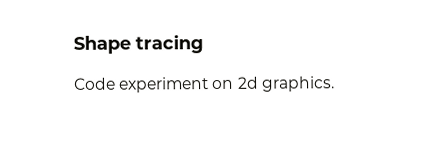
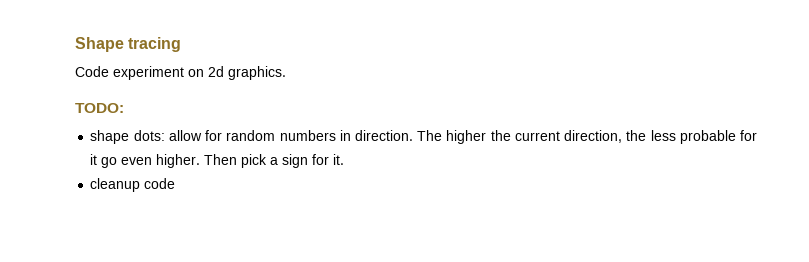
+ TODO:
+ shape dots: allow for random numbers in direction. The higher the current direction, the less probable for it go even higher. Then pick a sign for it.
+ cleanup code

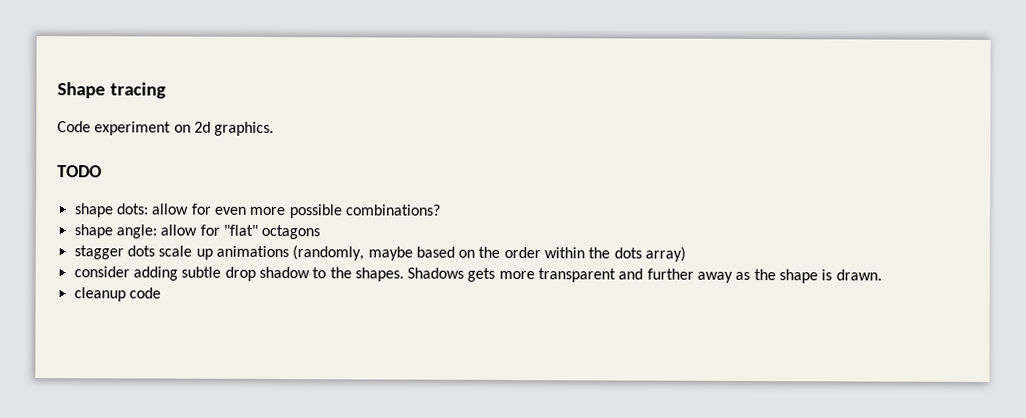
- TODO:
+ TODO
- shape dots: allow for random numbers in direction. The higher the current direction, the less probable for it go even higher. Then pick a sign for it.
+ shape dots: allow for even more possible combinations?
+ shape angle: allow for "flat" octagons
+ stagger dots scale up animations (randomly, maybe based on the order within the dots array)
+ consider adding subtle drop shadow to the shapes. Shadows gets more transparent and further away as the shape is drawn.

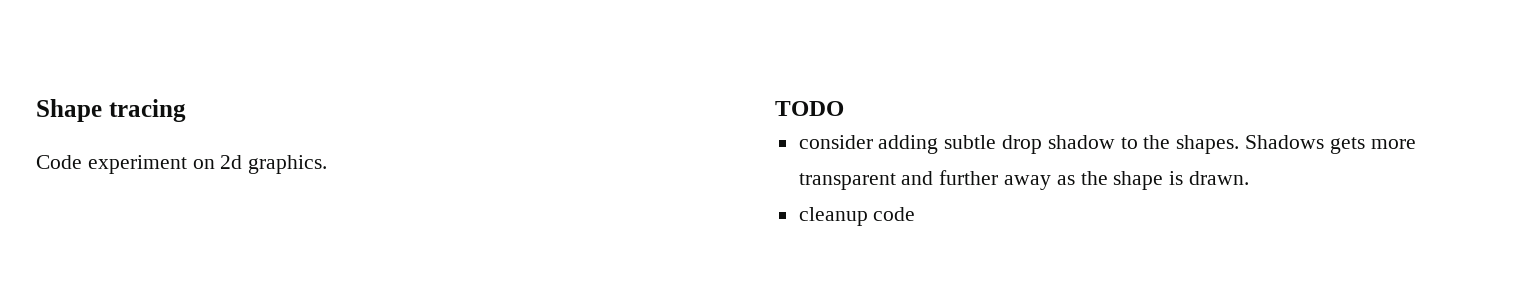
- shape dots: allow for even more possible combinations?
- shape angle: allow for "flat" octagons
- stagger dots scale up animations (randomly, maybe based on the order within the dots array)

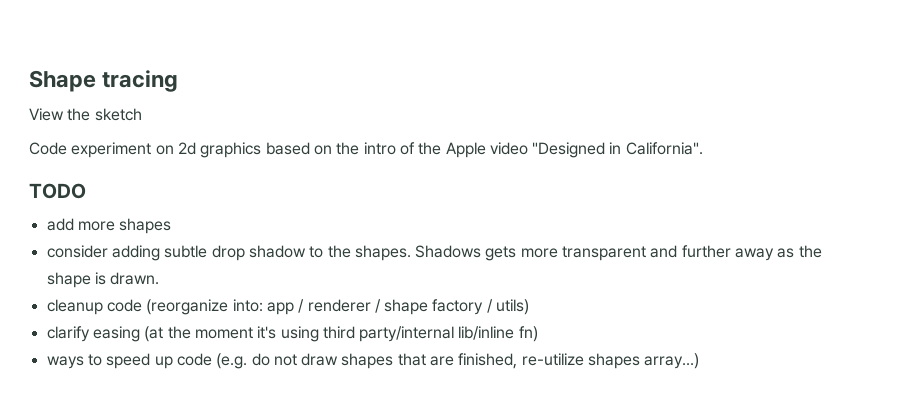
+ View the sketch
- Code experiment on 2d graphics.
+ Code experiment on 2d graphics based on the intro of the Apple video "Designed in California".
  TODO
+ add more shapes
- cleanup code
+ cleanup code (reorganize into: app / renderer / shape factory / utils)
+ clarify easing (at the moment it's using third party/internal lib/inline fn)
+ ways to speed up code (e.g. do not draw shapes that are finished, re-utilize shapes array...)

